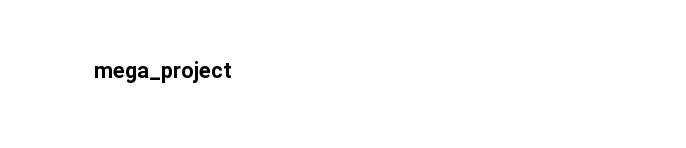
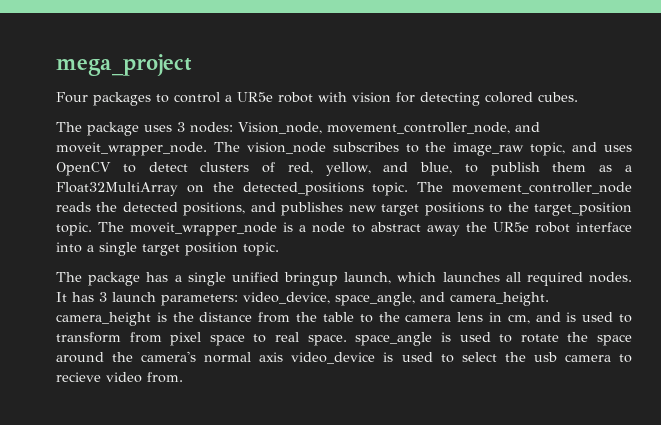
+ Four packages to control a UR5e robot with vision for detecting colored cubes.
+ The package uses 3 nodes: Vision_node, movement_controller_node, and moveit_wrapper_node. The vision_node subscribes to the image_raw topic, and uses OpenCV to detect clusters of red, yellow, and blue, to publish them as a Float32MultiArray on the detected_positions topic. The movement_controller_node reads the detected positions, and publishes new target positions to the target_position topic. The moveit_wrapper_node is a node to abstract away the UR5e robot interface into a single target position topic.
+ The package has a single unified bringup launch, which launches all required nodes. It has 3 launch parameters: video_device, space_angle, and camera_height. camera_height is the distance from the table to the camera lens in cm, and is used to transform from pixel space to real space. space_angle is used to rotate the space around the camera's normal axis video_device is used to select the usb camera to recieve video from.

